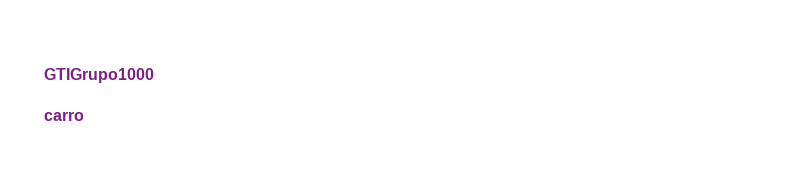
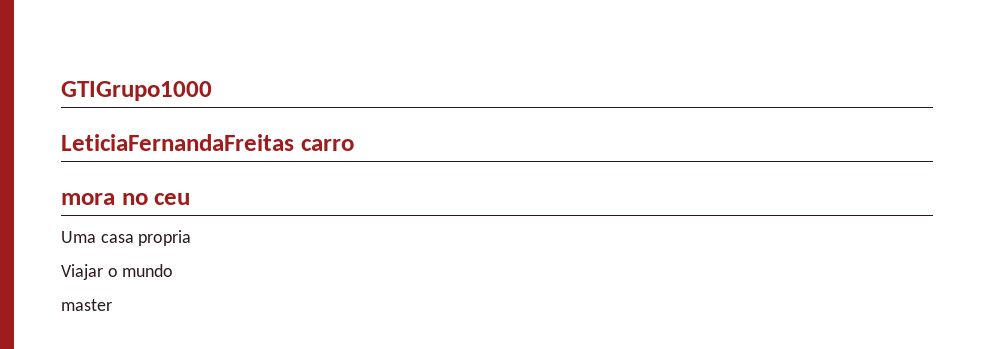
- carro
+ LeticiaFernandaFreitas carro
+ mora no ceu
+ Uma casa propria
+ Viajar o mundo
+ master

